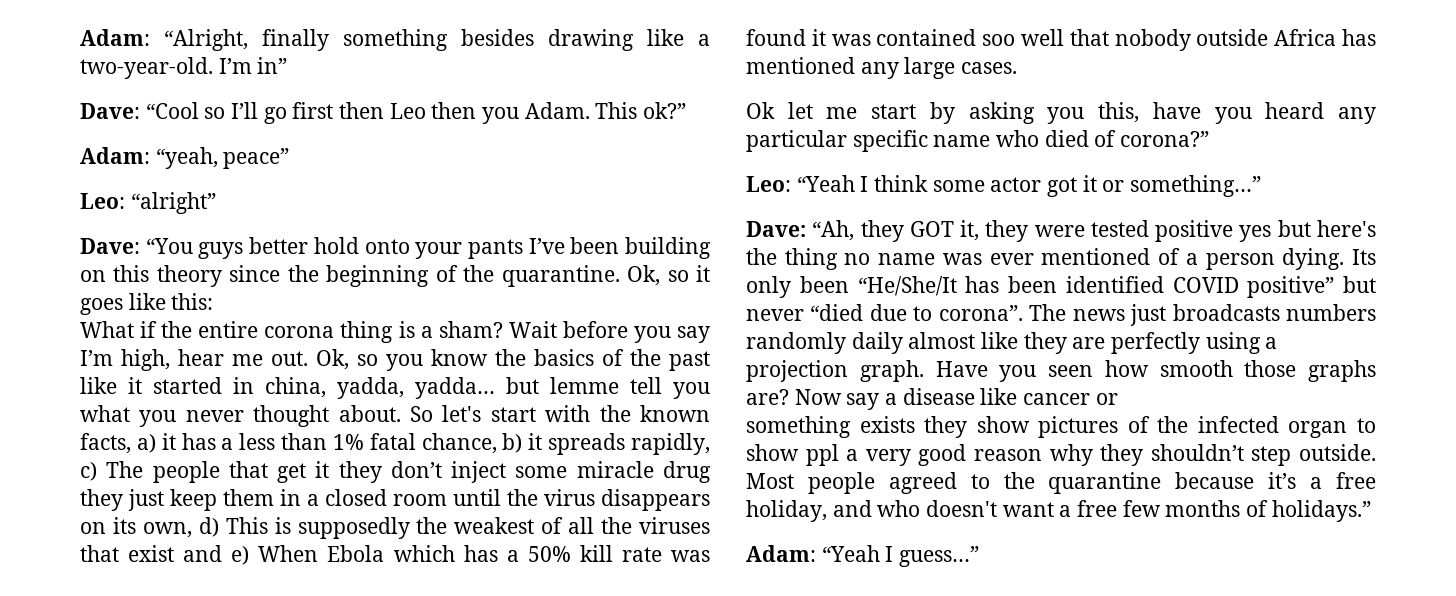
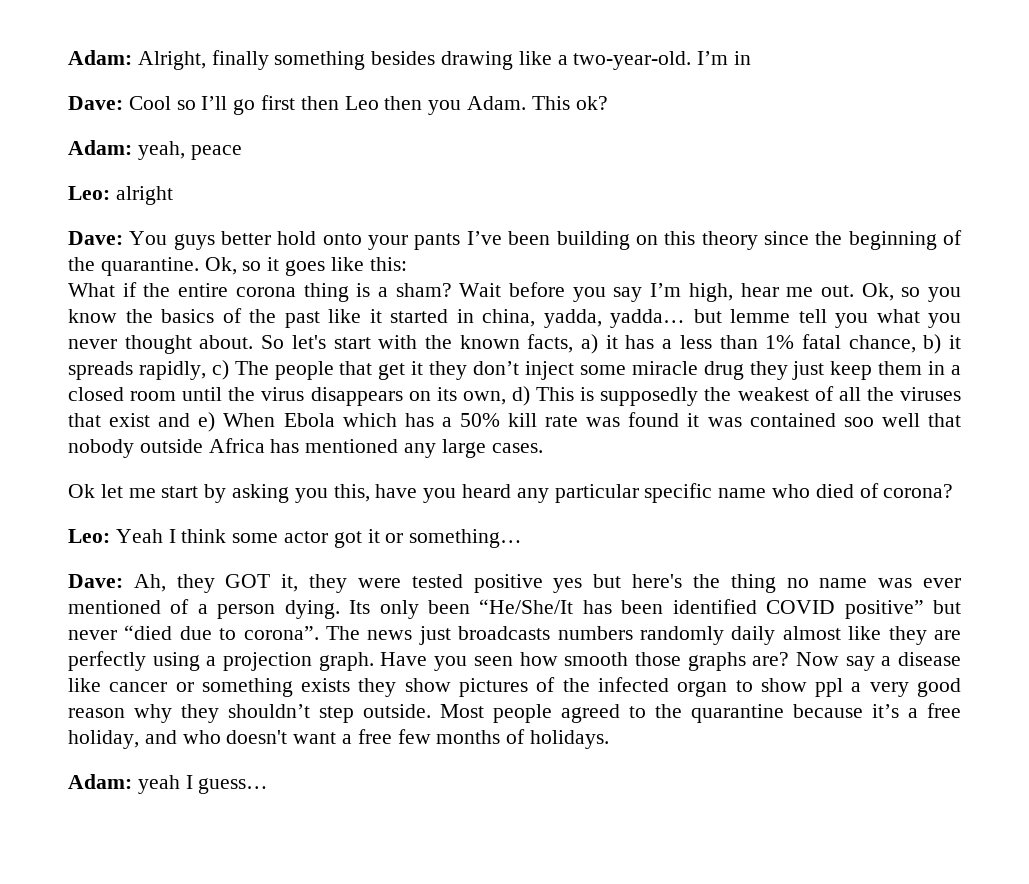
- Adam: “Alright, finally something besides drawing like a two-year-old.
+ Adam: Alright, finally something besides drawing like a two-year-old.
- I’m in”
- Dave: “Cool so I’ll go first then Leo then you Adam.
+ I’m in
+ Dave: Cool so I’ll go first then Leo then you Adam.
- This ok?”
- Adam: “yeah, peace”
- Leo: “alright”
- Dave: “You guys better hold onto your pants I’ve been building on this theory since the beginning of the quarantine.
+ This ok?
+ Adam: yeah, peace
+ Leo: alright
+ Dave: You guys better hold onto your pants I’ve been building on this theory since the beginning of the quarantine.
- Ok let me start by asking you this, have you heard any particular specific name who died of corona?”
- Leo: “Yeah I think some actor got it or something…”
- Dave: “Ah, they GOT it, they were tested positive yes but here's the thing no name was ever mentioned of a person dying.
+ Ok let me start by asking you this, have you heard any particular specific name who died of corona?
+ Leo: Yeah I think some actor got it or something…
+ Dave: Ah, they GOT it, they were tested positive yes but here's the thing no name was ever mentioned of a person dying.
- Now say a disease like cancer or
- something exists they show pictures of the infected organ to show ppl a very good reason why they shouldn’t step outside.
+ Now say a disease like cancer or something exists they show pictures of the infected organ to show ppl a very good reason why they shouldn’t step outside.
- Most people agreed to the quarantine because it’s a free holiday, and who doesn't want a free few months of holidays.”
- Adam: “Yeah I guess…”
+ Most people agreed to the quarantine because it’s a free holiday, and who doesn't want a free few months of holidays.
+ Adam: yeah I guess…

